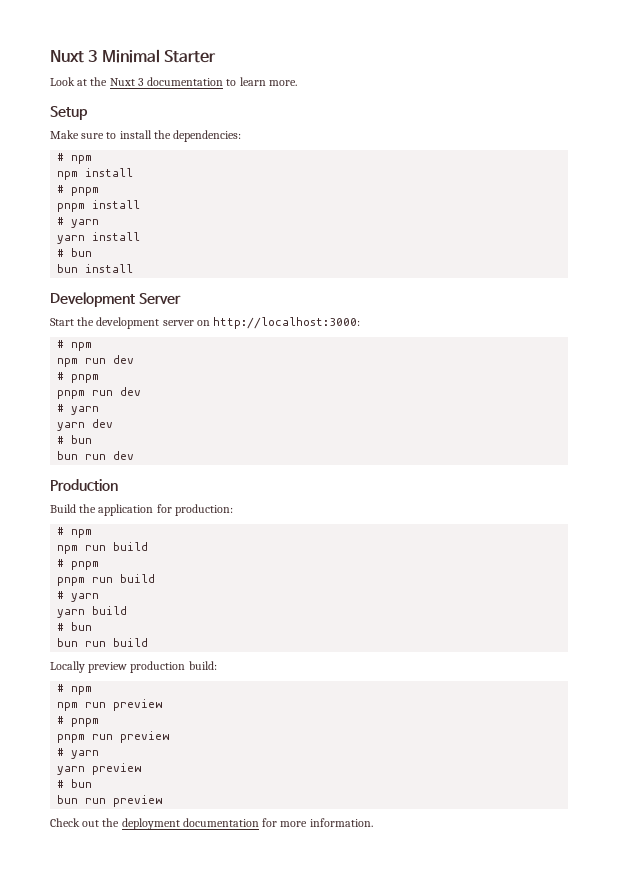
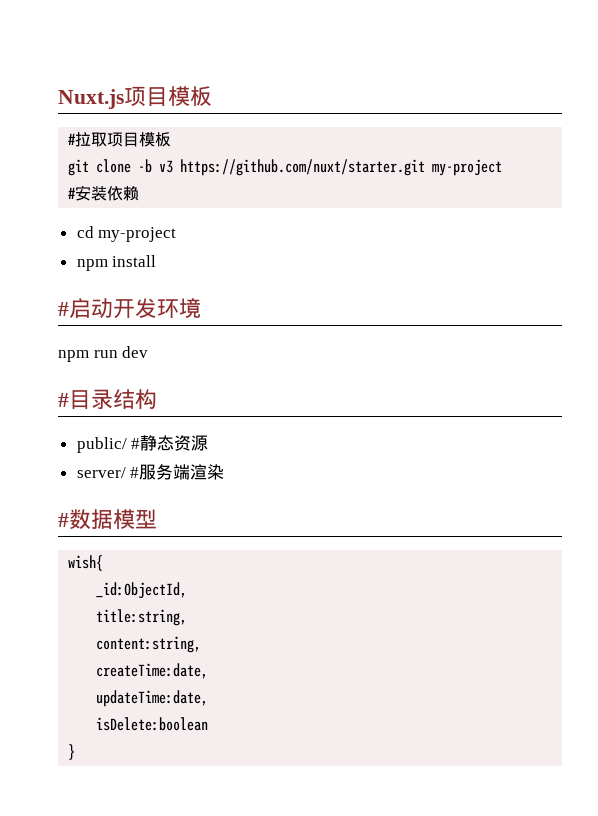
- Nuxt 3 Minimal Starter
- Look at the Nuxt 3 documentation to learn more.
- Setup
- Make sure to install the dependencies:
- # npm
+ Nuxt.js项目模板
+ #拉取项目模板
+ git clone -b v3 https://github.com/nuxt/starter.git my-project
+ #安装依赖
+ cd my-project
  npm install
- # pnpm
- pnpm install
- # yarn
- yarn install
- # bun
- bun install
- Development Server
- Start the development server on http://localhost:3000:
- # npm
+ #启动开发环境
  npm run dev
- # pnpm
- pnpm run dev
- # yarn
- yarn dev
- # bun
- bun run dev
- Production
- Build the application for production:
- # npm
- npm run build
- # pnpm
- pnpm run build
- # yarn
- yarn build
- # bun
- bun run build
- Locally preview production build:
- # npm
- npm run preview
- # pnpm
- pnpm run preview
- # yarn
- yarn preview
- # bun
- bun run preview
- Check out the deployment documentation for more information.
+ #目录结构
+ public/ #静态资源
+ server/ #服务端渲染
+ #数据模型
+ wish{
+ _id:ObjectId,
+ title:string,
+ content:string,
+ createTime:date,
+ updateTime:date,
+ isDelete:boolean
+ }

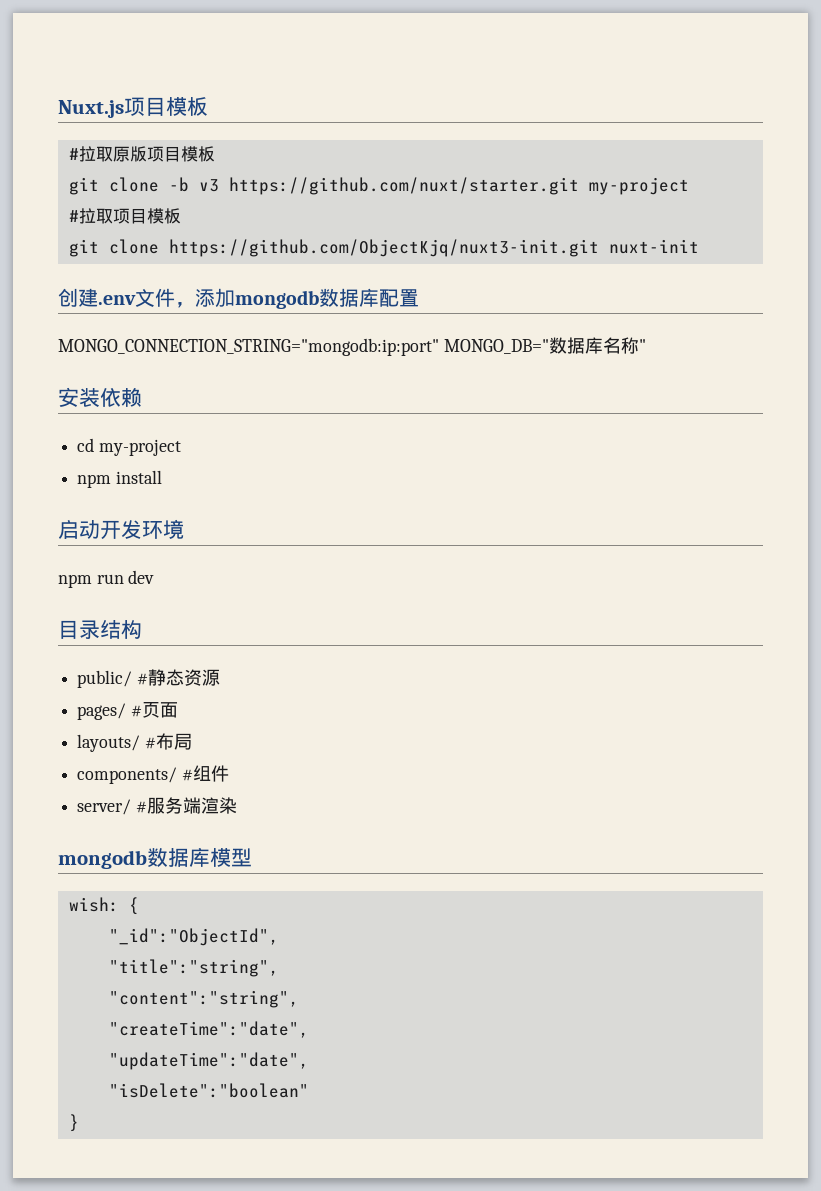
- #拉取项目模板
+ #拉取原版项目模板
- #安装依赖
+ #拉取项目模板
+ git clone https://github.com/ObjectKjq/nuxt3-init.git nuxt-init
+ 创建.env文件，添加mongodb数据库配置
+ MONGO_CONNECTION_STRING="mongodb:ip:port" MONGO_DB="数据库名称"
+ 安装依赖
- #启动开发环境
+ 启动开发环境
- #目录结构
+ 目录结构
+ pages/ #页面
+ layouts/ #布局
+ components/ #组件
- #数据模型
+ mongodb数据库模型
- wish{
- _id:ObjectId,
- title:string,
- content:string,
- createTime:date,
- updateTime:date,
- isDelete:boolean
+ wish: {
+ "_id":"ObjectId",
+ "title":"string",
+ "content":"string",
+ "createTime":"date",
+ "updateTime":"date",
+ "isDelete":"boolean"

